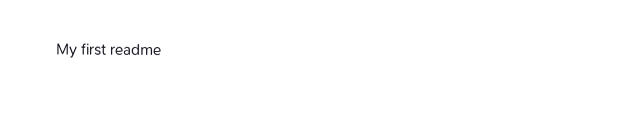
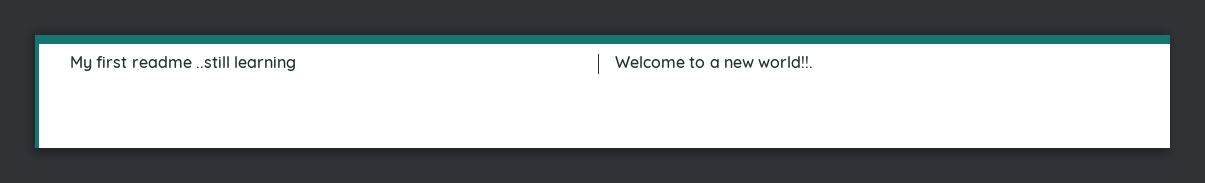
- My first readme
+ My first readme ..still learning
+ Welcome to a new world!!.

